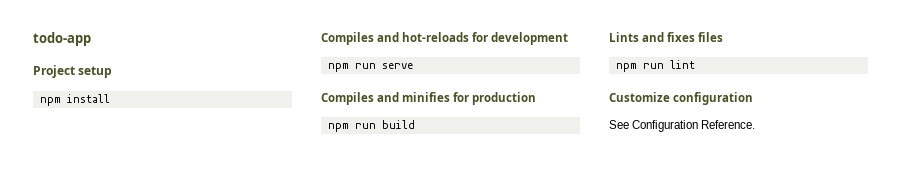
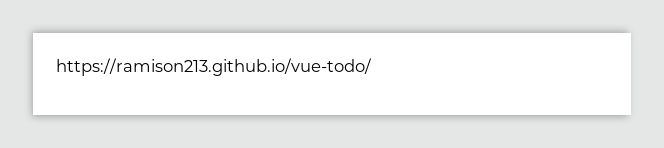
- todo-app
- Project setup
- npm install
- Compiles and hot-reloads for development
- npm run serve
- Compiles and minifies for production
- npm run build
- Lints and fixes files
- npm run lint
- Customize configuration
- See Configuration Reference.
+ https://ramison213.github.io/vue-todo/

